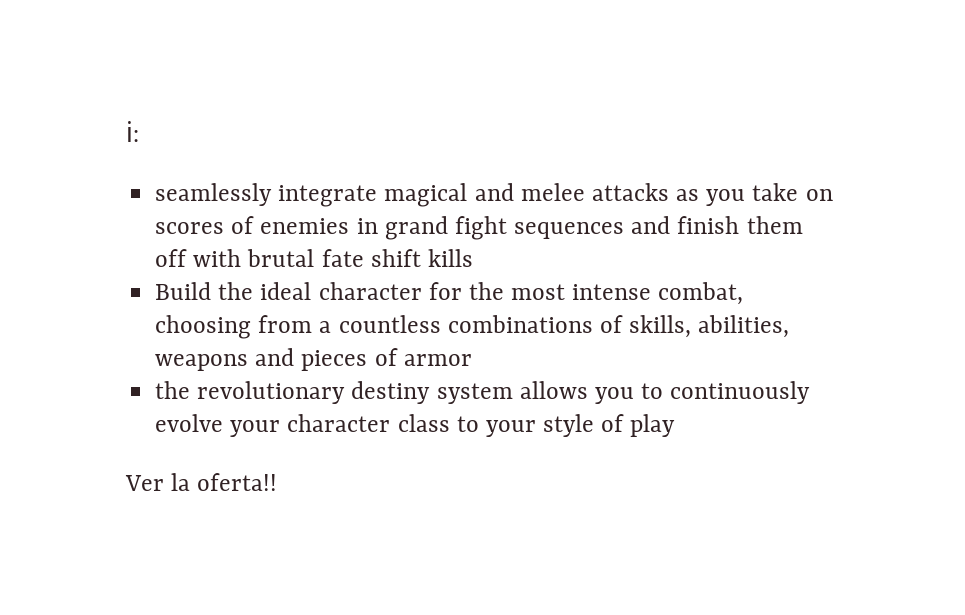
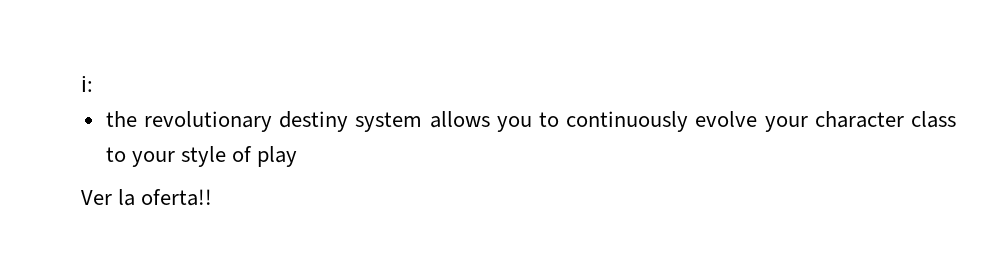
- seamlessly integrate magical and melee attacks as you take on scores of enemies in grand fight sequences and finish them off with brutal fate shift kills
- Build the ideal character for the most intense combat, choosing from a countless combinations of skills, abilities, weapons and pieces of armor

